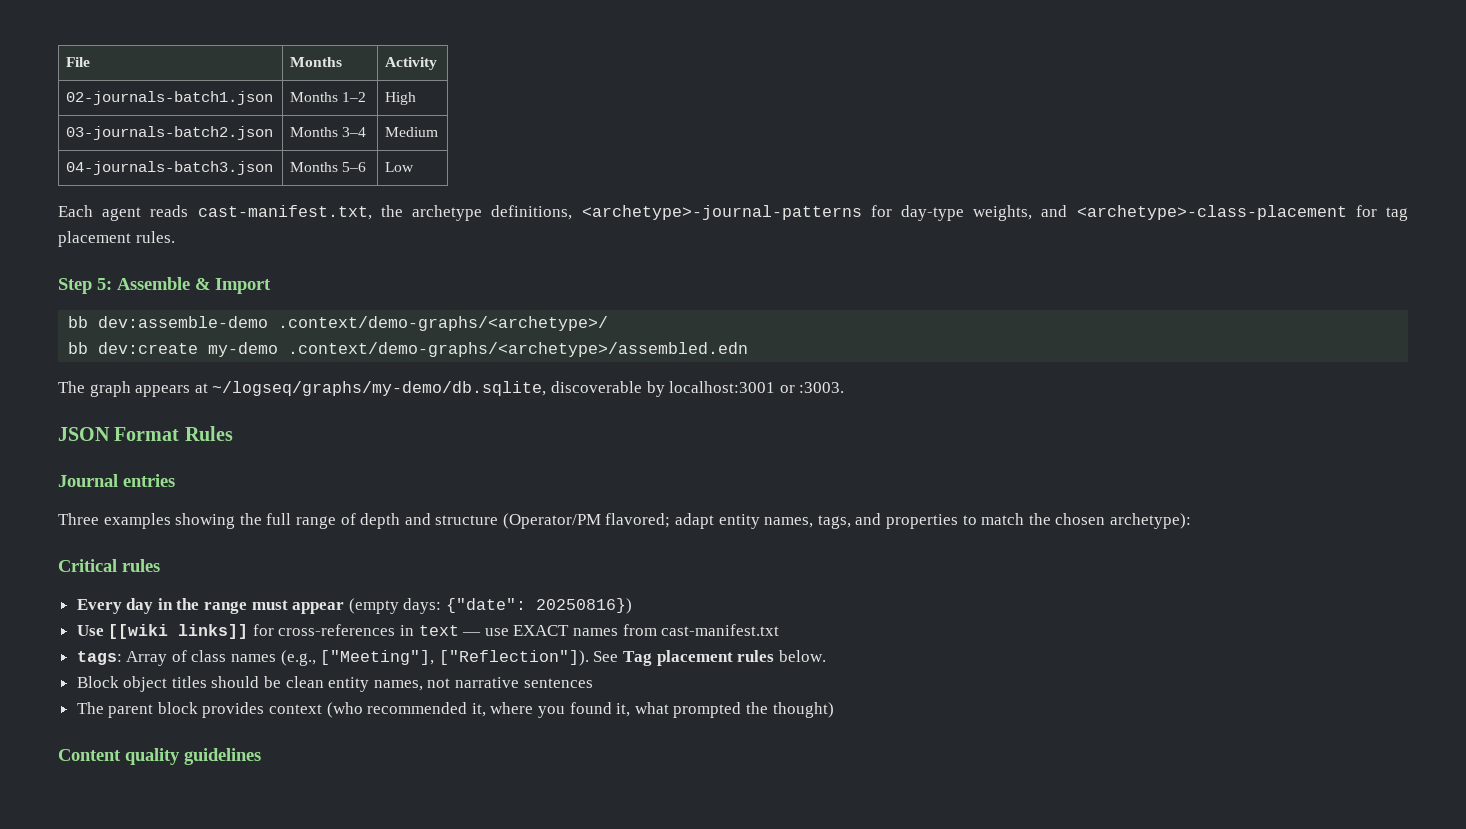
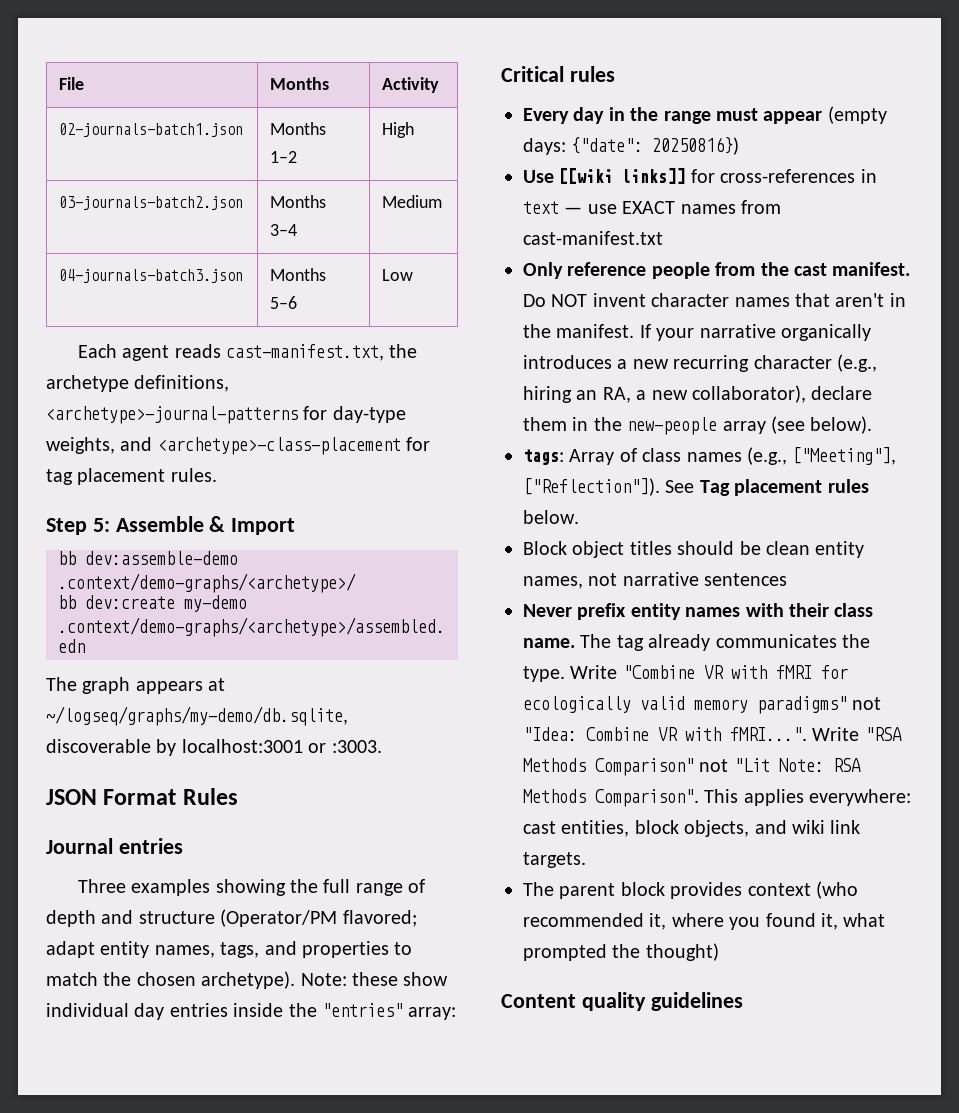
- Three examples showing the full range of depth and structure (Operator/PM flavored; adapt entity names, tags, and properties to match the chosen archetype):
+ Three examples showing the full range of depth and structure (Operator/PM flavored; adapt entity names, tags, and properties to match the chosen archetype). Note: these show individual day entries inside the "entries" array:
+ Only reference people from the cast manifest. Do NOT invent character names that aren't in the manifest. If your narrative organically introduces a new recurring character (e.g., hiring an RA, a new collaborator), declare them in the new-people array (see below).
+ Never prefix entity names with their class name. The tag already communicates the type. Write "Combine VR with fMRI for ecologically valid memory paradigms" not "Idea: Combine VR with fMRI...". Write "RSA Methods Comparison" not "Lit Note: RSA Methods Comparison". This applies everywhere: cast entities, block objects, and wiki link targets.

